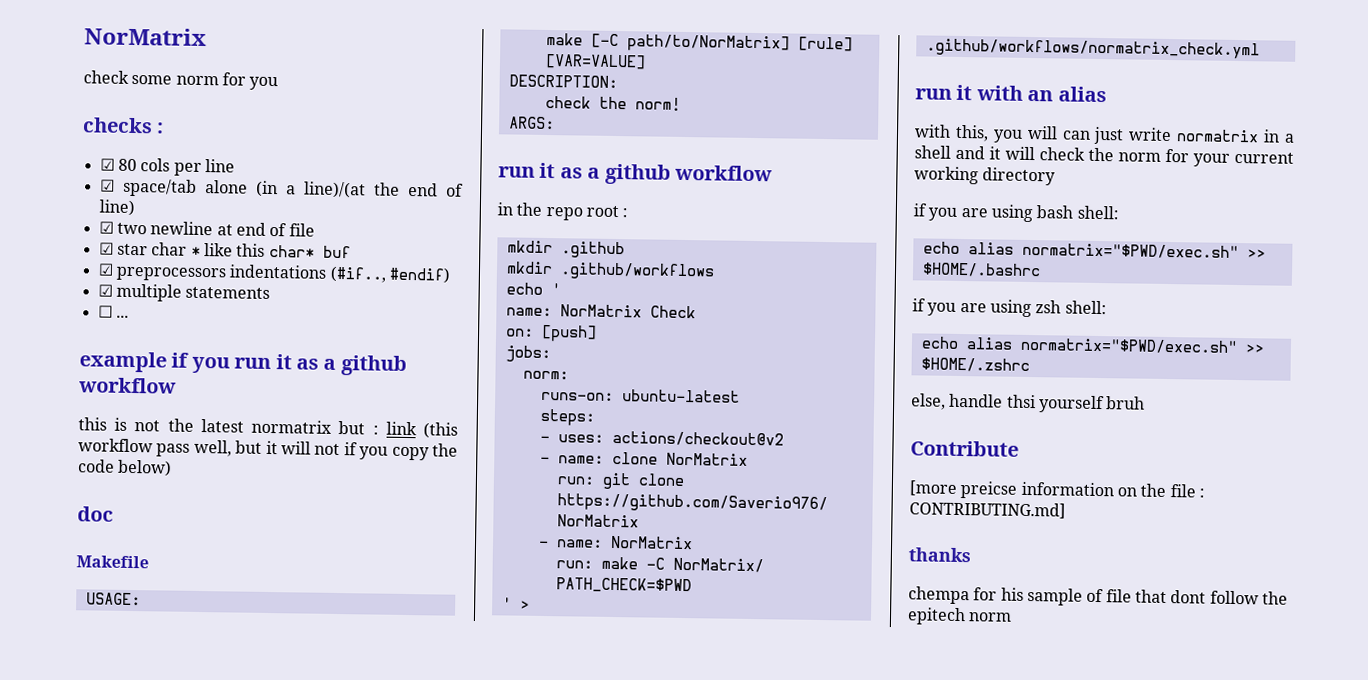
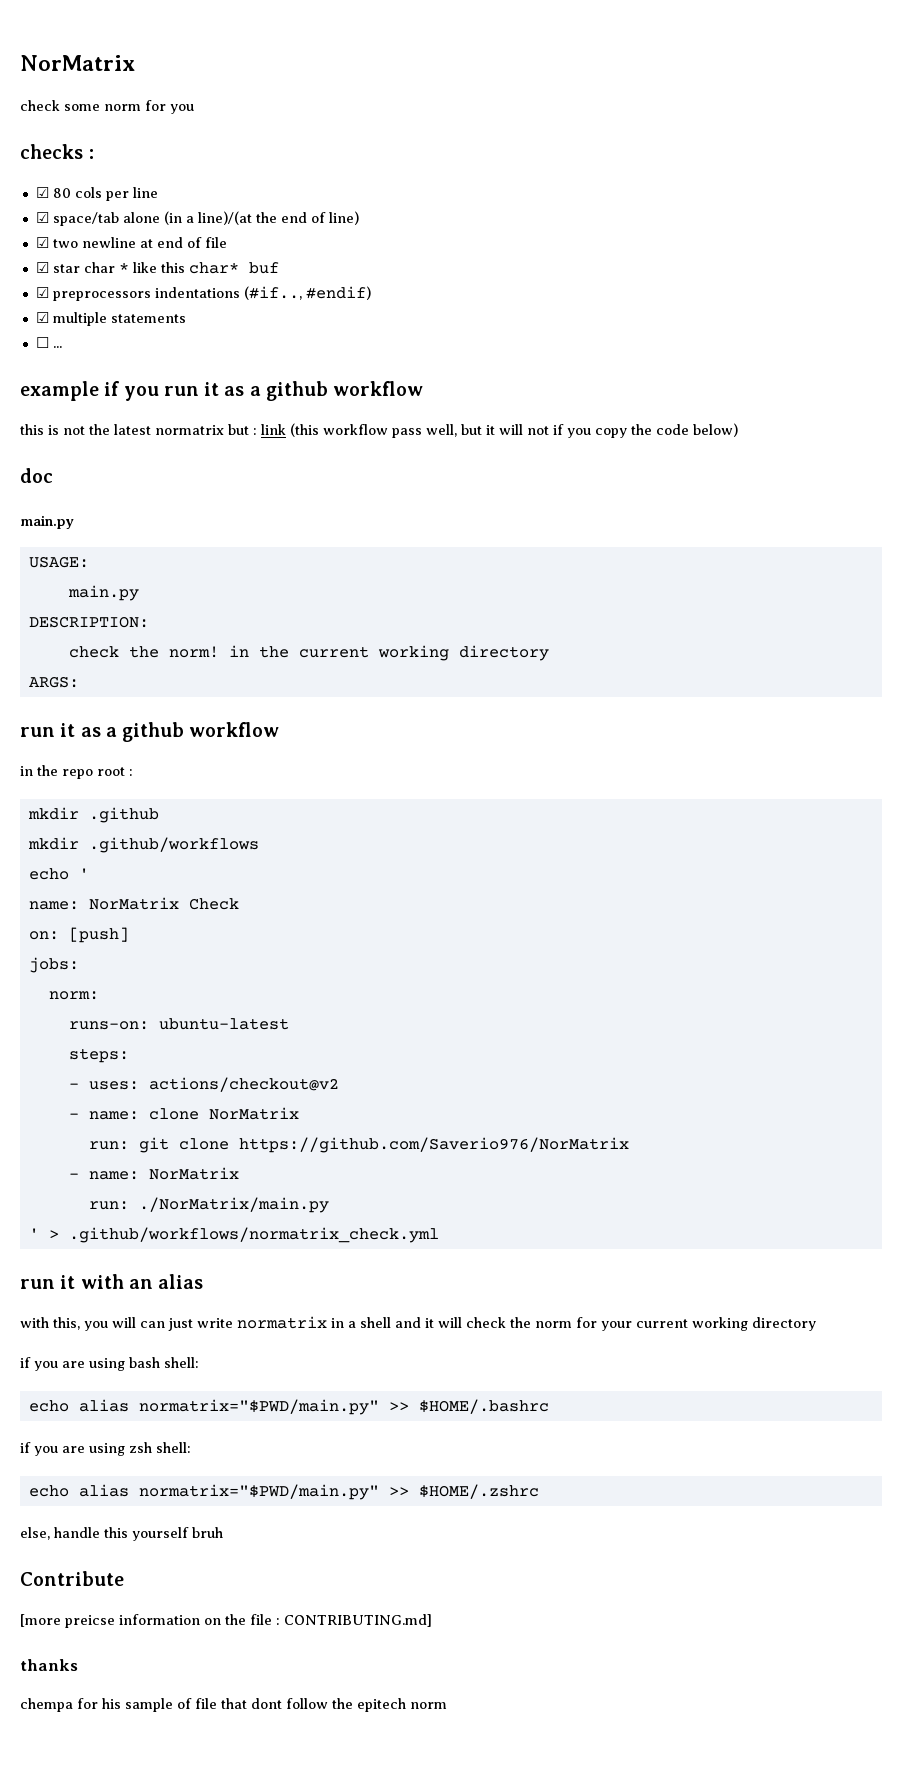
  doc
- Makefile
+ main.py
  USAGE:
- make [-C path/to/NorMatrix] [rule] [VAR=VALUE]
+ main.py
- check the norm!
+ check the norm! in the current working directory
- run: make -C NorMatrix/ PATH_CHECK=$PWD
+ run: ./NorMatrix/main.py
- echo alias normatrix="$PWD/exec.sh" >> $HOME/.bashrc
+ echo alias normatrix="$PWD/main.py" >> $HOME/.bashrc
- echo alias normatrix="$PWD/exec.sh" >> $HOME/.zshrc
+ echo alias normatrix="$PWD/main.py" >> $HOME/.zshrc
- else, handle thsi yourself bruh
+ else, handle this yourself bruh

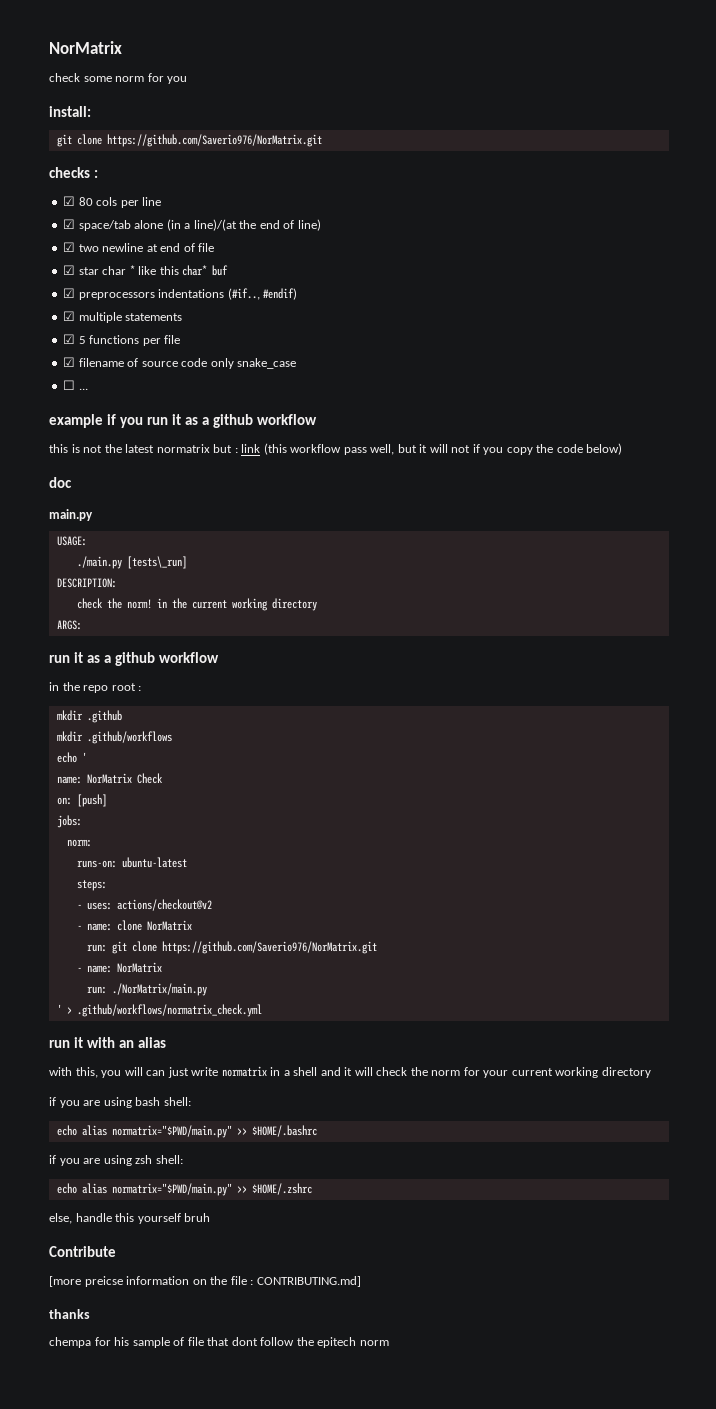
+ install:
+ git clone https://github.com/Saverio976/NorMatrix.git
+ ☑ 5 functions per file
+ ☑ filename of source code only snake_case
  USAGE:
- main.py
+ ./main.py [tests\_run]
- run: git clone https://github.com/Saverio976/NorMatrix
+ run: git clone https://github.com/Saverio976/NorMatrix.git

